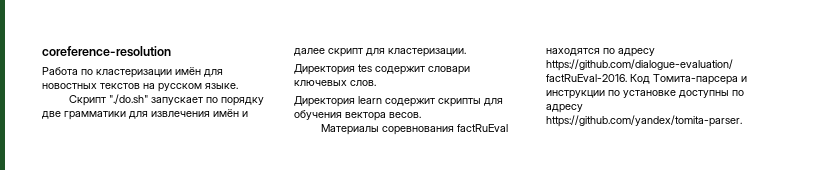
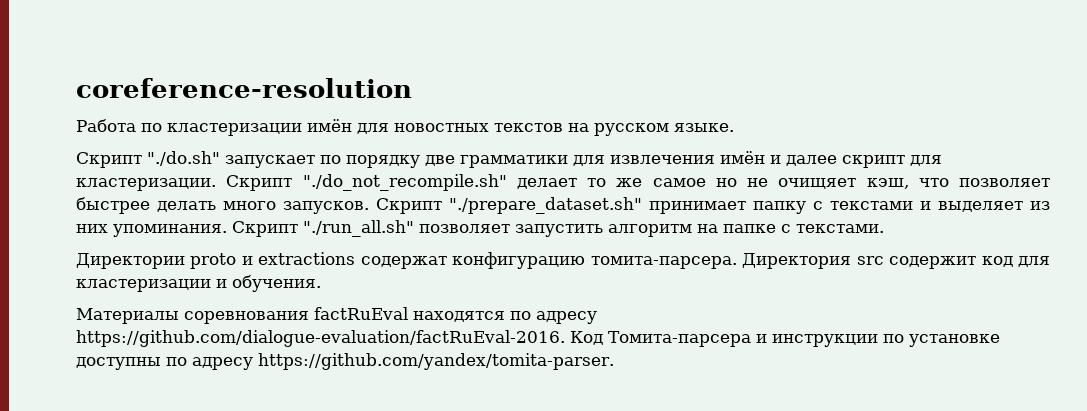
- Скрипт "./do.sh" запускает по порядку две грамматики для извлечения имён и далее скрипт для кластеризации.
- Директория tes содержит словари ключевых слов.
- Директория learn содержит скрипты для обучения вектора весов.
+ Скрипт "./do.sh" запускает по порядку две грамматики для извлечения имён и далее скрипт для кластеризации. Скрипт "./do_not_recompile.sh" делает то же самое но не очищяет кэш, что позволяет быстрее делать много запусков. Скрипт "./prepare_dataset.sh" принимает папку с текстами и выделяет из них упоминания. Скрипт "./run_all.sh" позволяет запустить алгоритм на папке с текстами.
+ Директории proto и extractions содержат конфигурацию томита-парсера. Директория src содержит код для кластеризации и обучения.

